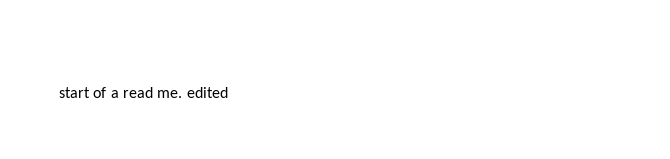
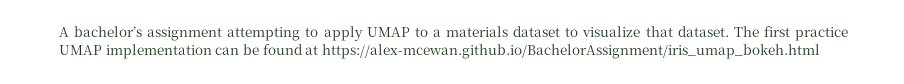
- start of a read me. edited
+ A bachelor’s assignment attempting to apply UMAP to a materials dataset to visualize that dataset. The first practice UMAP implementation can be found at https://alex-mcewan.github.io/BachelorAssignment/iris_umap_bokeh.html

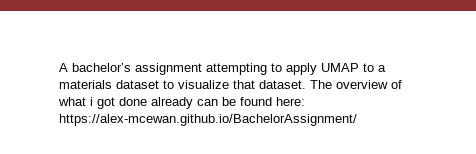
- The first practice UMAP implementation can be found at https://alex-mcewan.github.io/BachelorAssignment/iris_umap_bokeh.html
+ The overview of what i got done already can be found here: https://alex-mcewan.github.io/BachelorAssignment/

